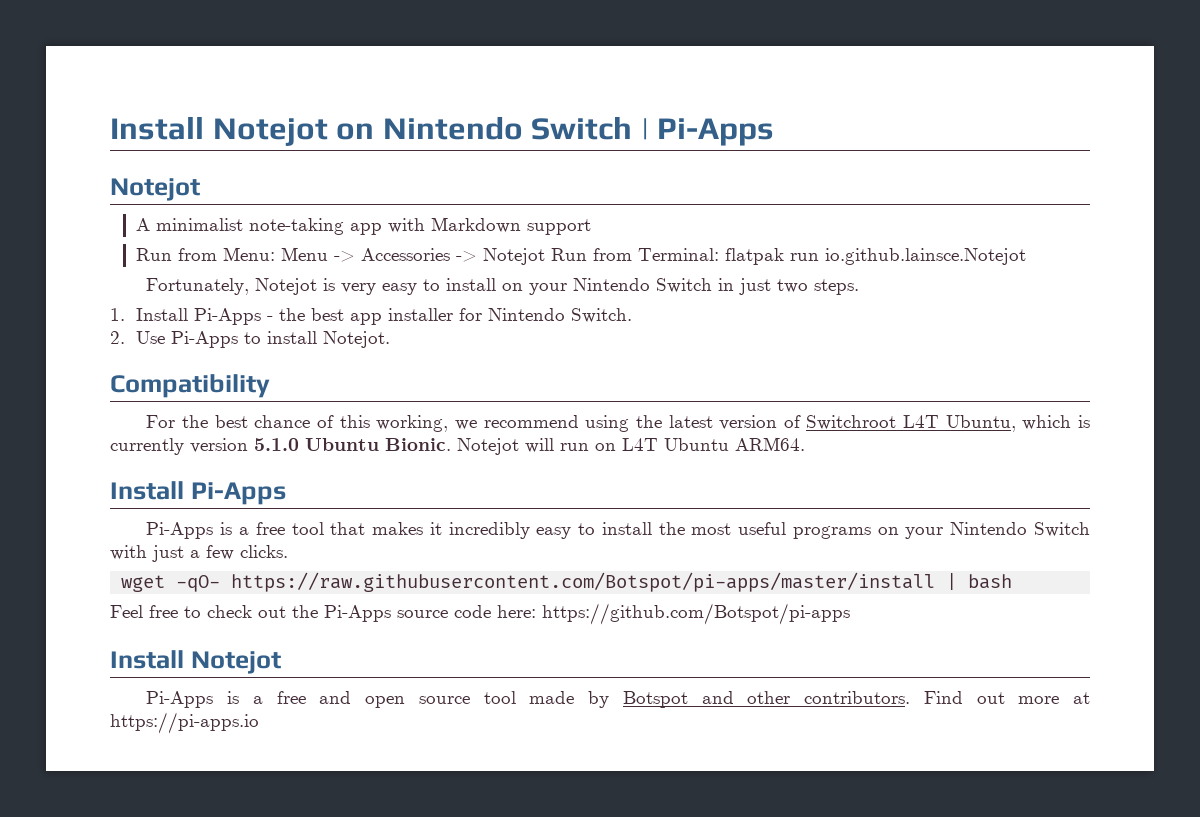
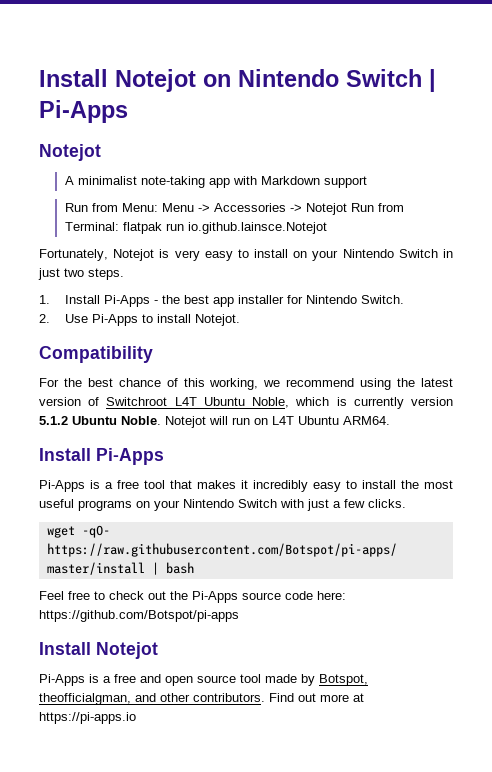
- For the best chance of this working, we recommend using the latest version of Switchroot L4T Ubuntu, which is currently version 5.1.0 Ubuntu Bionic.
+ For the best chance of this working, we recommend using the latest version of Switchroot L4T Ubuntu Noble, which is currently version 5.1.2 Ubuntu Noble.
- Pi-Apps is a free and open source tool made by Botspot and other contributors.
+ Pi-Apps is a free and open source tool made by Botspot, theofficialgman, and other contributors.

